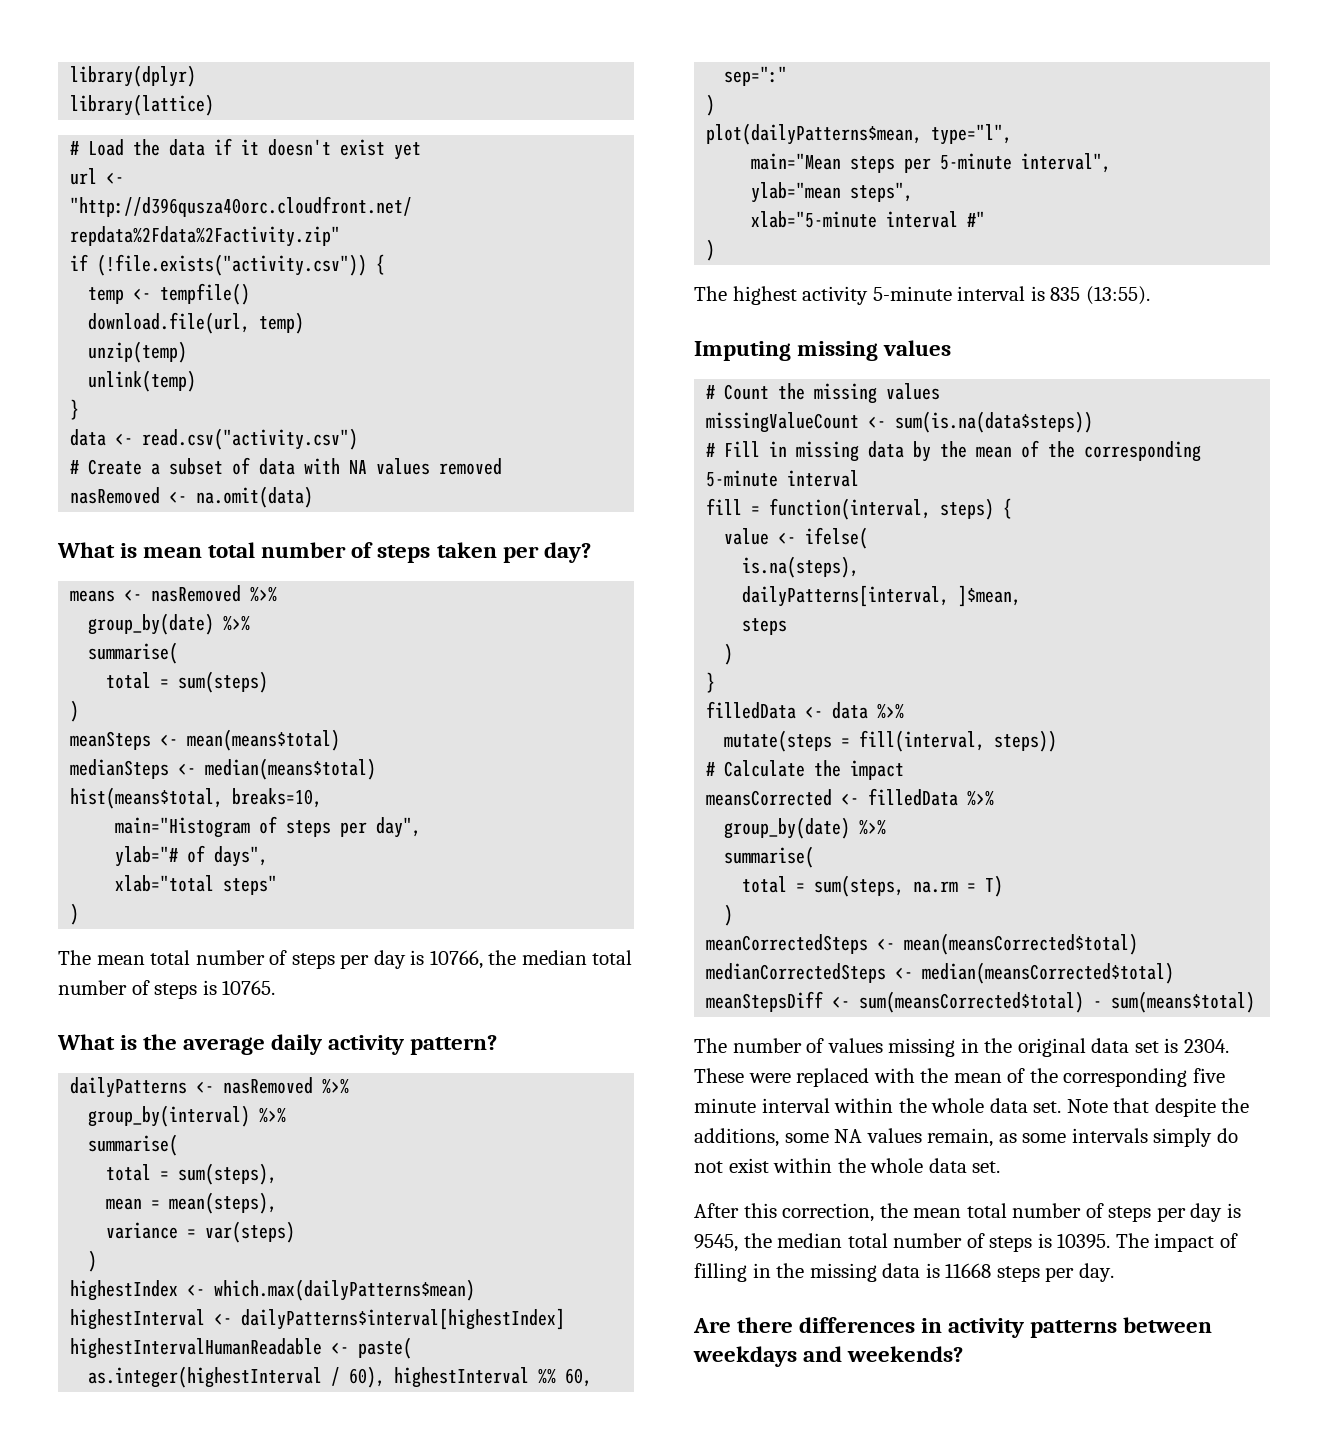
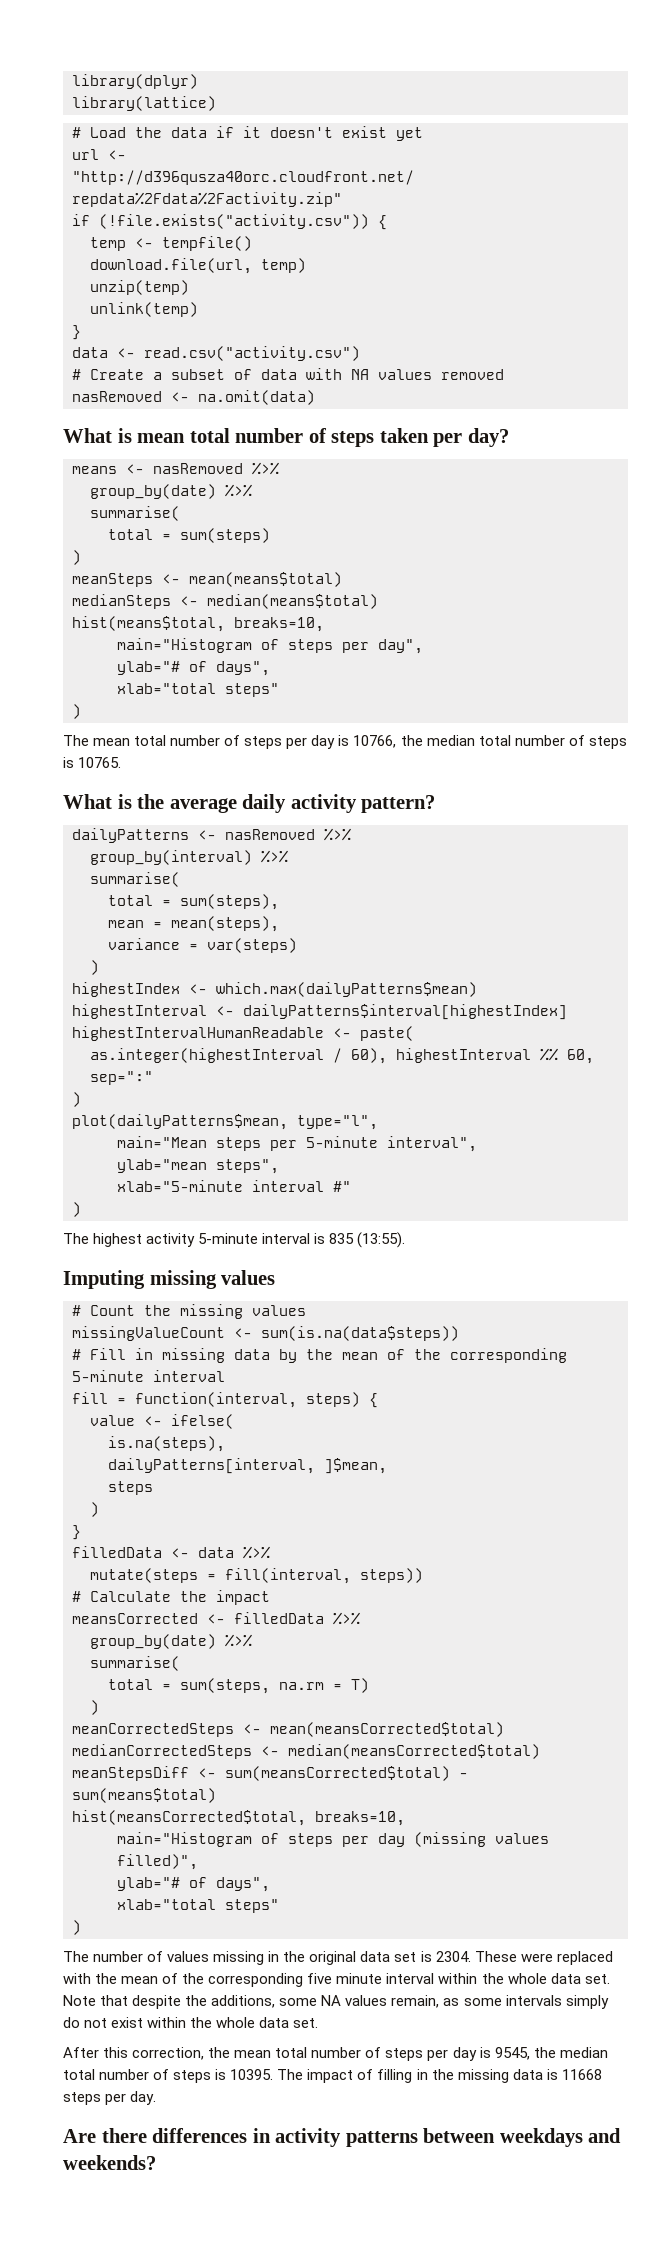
+ hist(meansCorrected$total, breaks=10,
+ main="Histogram of steps per day (missing values filled)",
+ ylab="# of days",
+ xlab="total steps"
+ )

